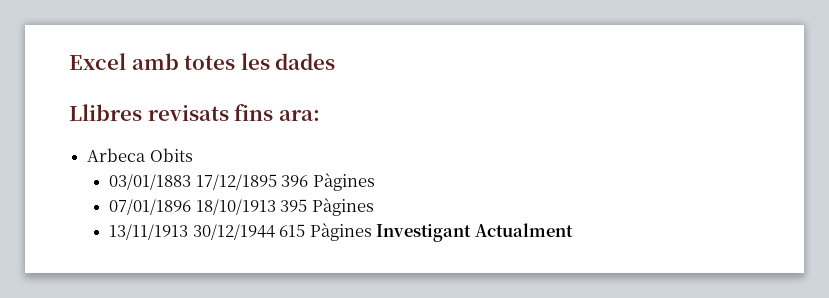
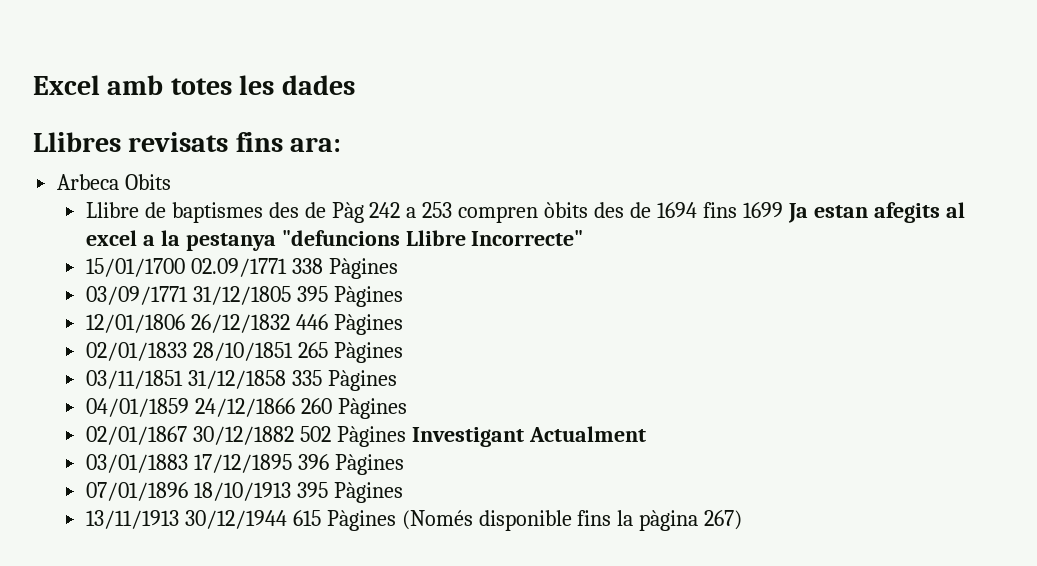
+ Llibre de baptismes des de Pàg 242 a 253 compren òbits des de 1694 fins 1699 Ja estan afegits al excel a la pestanya "defuncions Llibre Incorrecte"
+ 15/01/1700 02.09/1771 338 Pàgines
+ 03/09/1771 31/12/1805 395 Pàgines
+ 12/01/1806 26/12/1832 446 Pàgines
+ 02/01/1833 28/10/1851 265 Pàgines
+ 03/11/1851 31/12/1858 335 Pàgines
+ 04/01/1859 24/12/1866 260 Pàgines
+ 02/01/1867 30/12/1882 502 Pàgines Investigant Actualment
- 13/11/1913 30/12/1944 615 Pàgines Investigant Actualment
+ 13/11/1913 30/12/1944 615 Pàgines (Només disponible fins la pàgina 267)

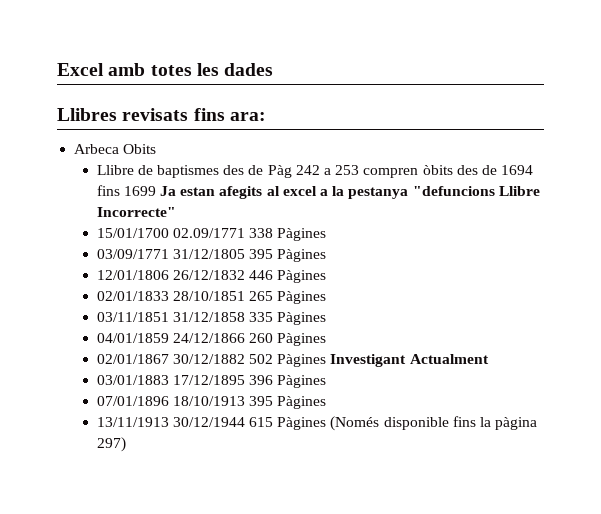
- 13/11/1913 30/12/1944 615 Pàgines (Només disponible fins la pàgina 267)
+ 13/11/1913 30/12/1944 615 Pàgines (Només disponible fins la pàgina 297)

